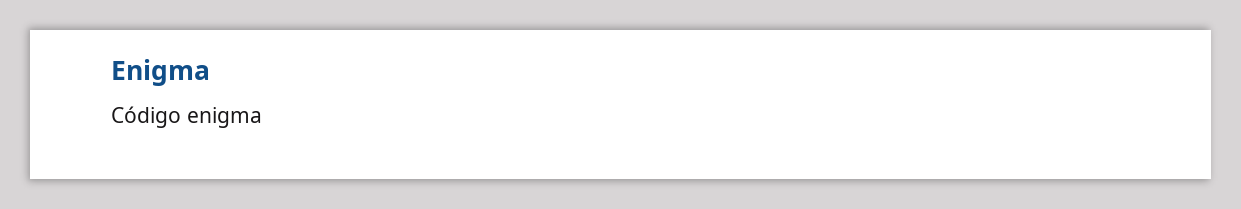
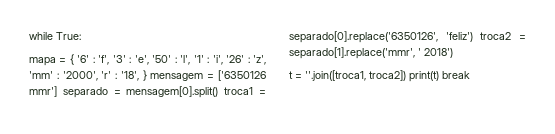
- Enigma
- Código enigma
+ while True:
+ mapa = { '6' : 'f', '3' : 'e', '50' : 'l', '1' : 'i', '26' : 'z', 'mm' : '2000', 'r' : '18', } mensagem = ['6350126 mmr'] separado = mensagem[0].split() troca1 = separado[0].replace('6350126', 'feliz') troca2 = separado[1].replace('mmr', ' 2018')
+ t = ''.join([troca1, troca2]) print(t) break

